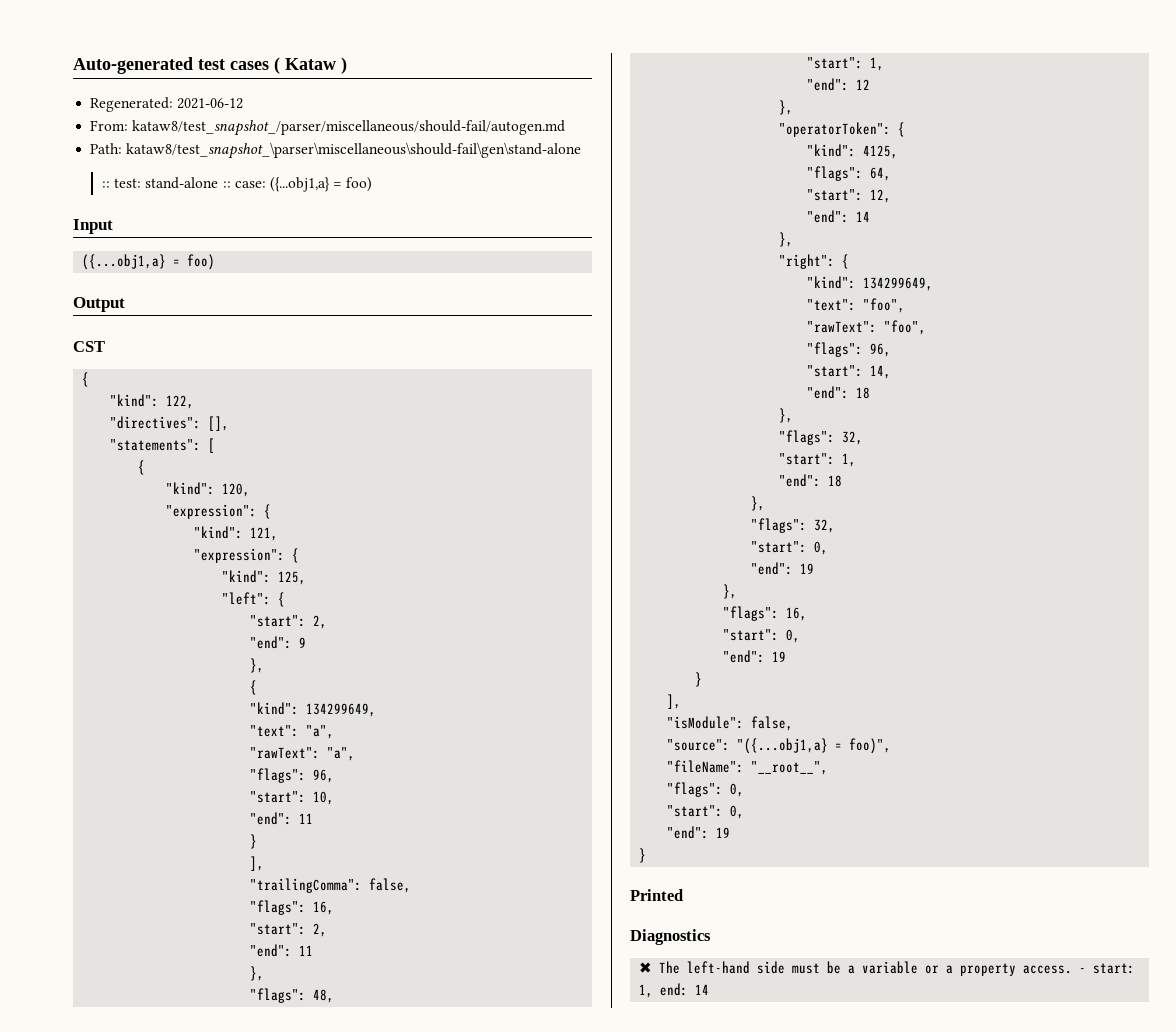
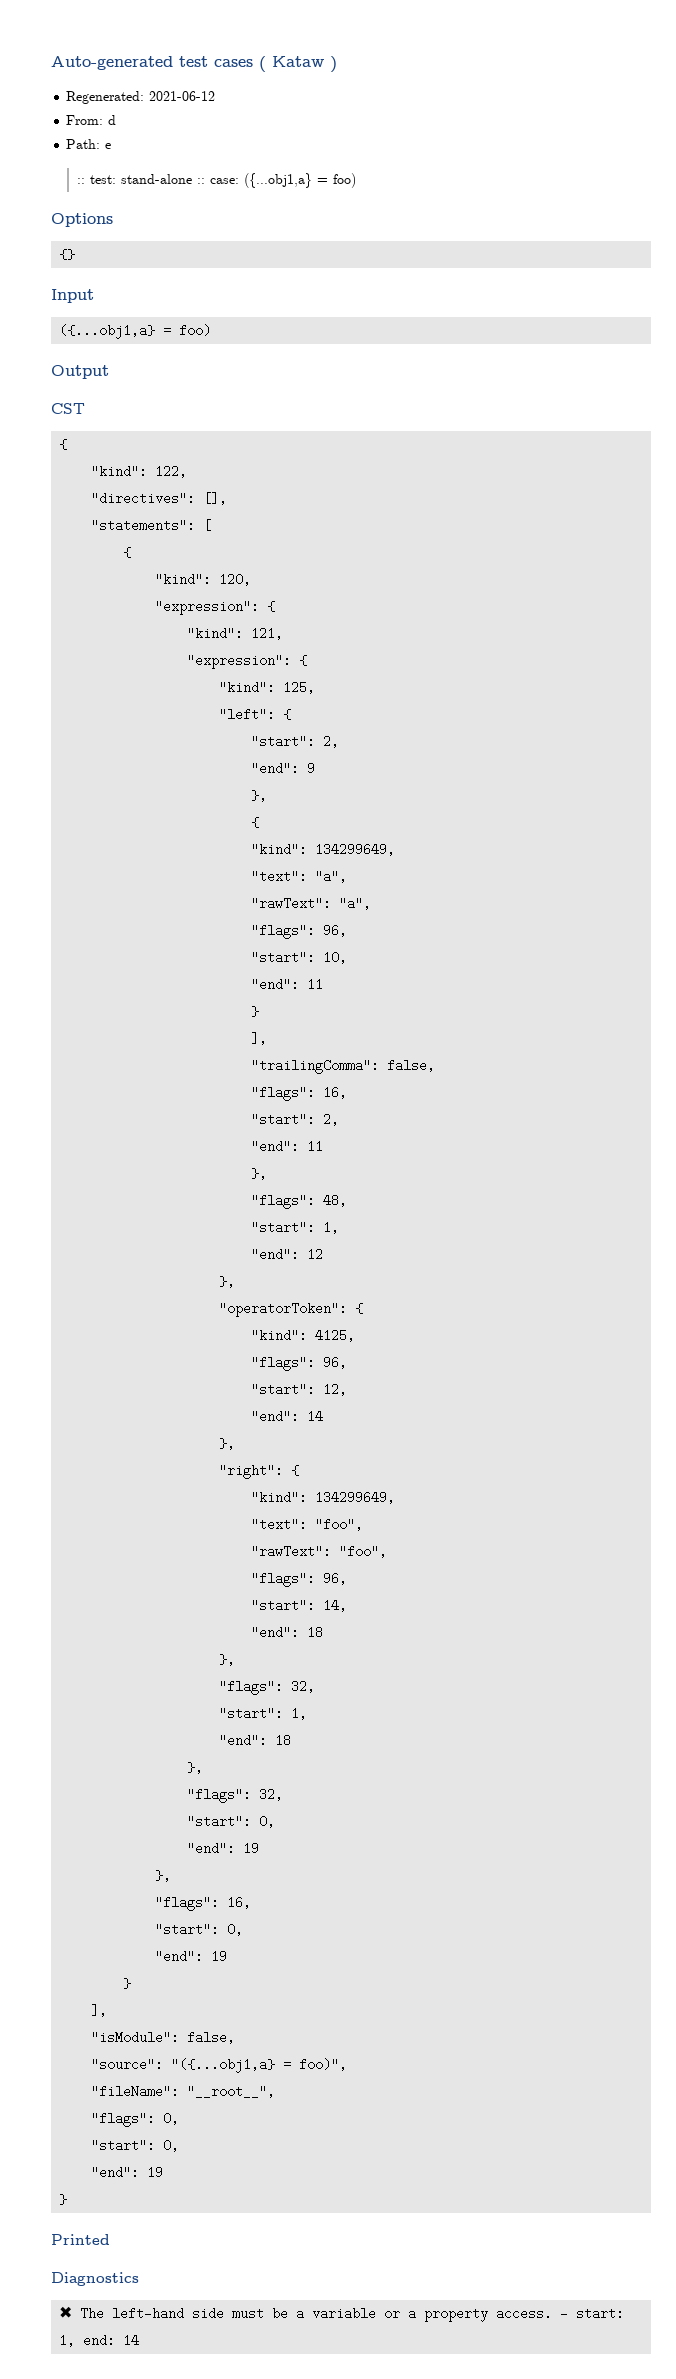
- From: kataw8/test_snapshot_/parser/miscellaneous/should-fail/autogen.md
+ From: d
- Path: kataw8/test_snapshot_\parser\miscellaneous\should-fail\gen\stand-alone
+ Path: e
+ Options
+ {}
  "kind": 4125,
- "flags": 64,
+ "flags": 96,

